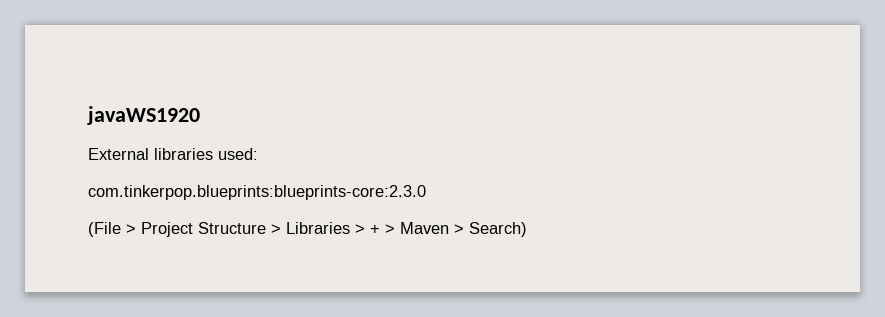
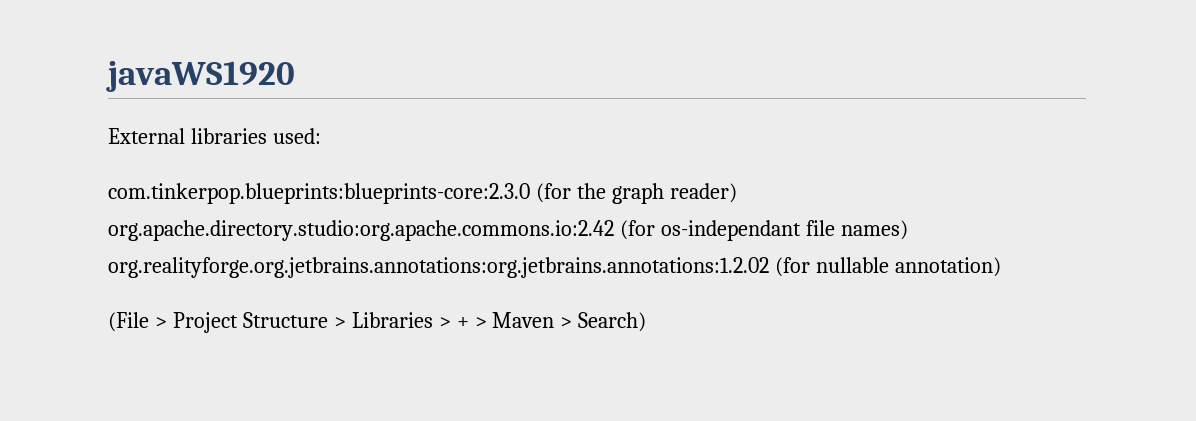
- com.tinkerpop.blueprints:blueprints-core:2.3.0
+ com.tinkerpop.blueprints:blueprints-core:2.3.0 (for the graph reader) org.apache.directory.studio:org.apache.commons.io:2.42 (for os-independant file names) org.realityforge.org.jetbrains.annotations:org.jetbrains.annotations:1.2.02 (for nullable annotation)

